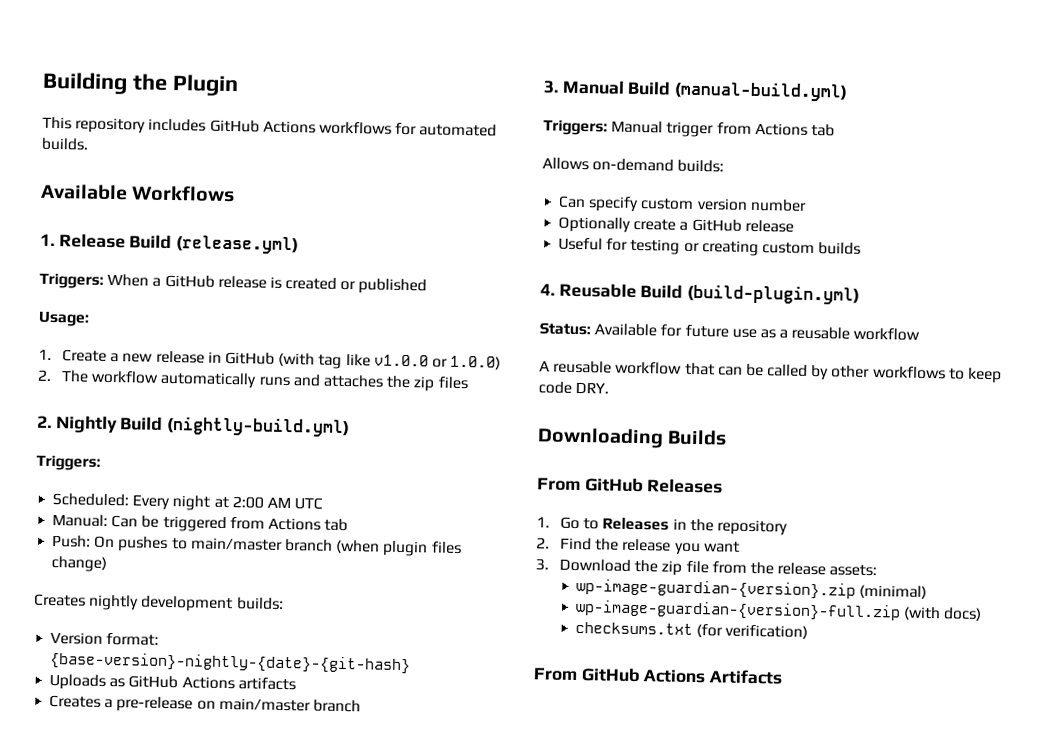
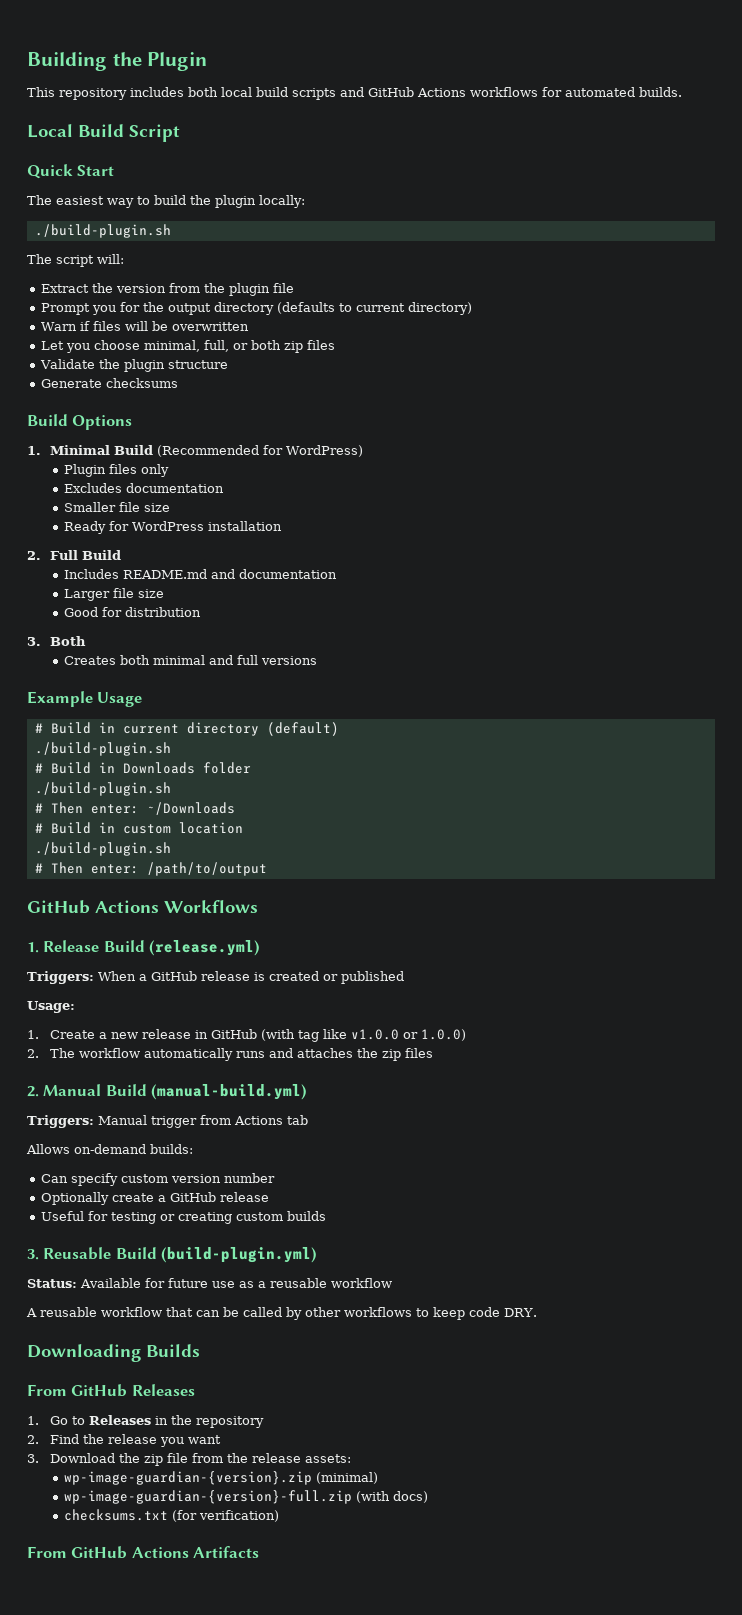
- This repository includes GitHub Actions workflows for automated builds.
+ This repository includes both local build scripts and GitHub Actions workflows for automated builds.
- Available Workflows
+ Local Build Script
+ Quick Start
+ The easiest way to build the plugin locally:
+ ./build-plugin.sh
+ The script will:
+ Extract the version from the plugin file
+ Prompt you for the output directory (defaults to current directory)
+ Warn if files will be overwritten
+ Let you choose minimal, full, or both zip files
+ Validate the plugin structure
+ Generate checksums
+ Build Options
+ 1. Minimal Build (Recommended for WordPress)
+ Plugin files only
+ Excludes documentation
+ Smaller file size
+ Ready for WordPress installation
+ 2. Full Build
+ Includes README.md and documentation
+ Larger file size
+ Good for distribution
+ 3. Both
+ Creates both minimal and full versions
+ Example Usage
+ # Build in current directory (default)
+ ./build-plugin.sh
+ # Build in Downloads folder
+ ./build-plugin.sh
+ # Then enter: ~/Downloads
+ # Build in custom location
+ ./build-plugin.sh
+ # Then enter: /path/to/output
+ GitHub Actions Workflows
- 2. Nightly Build (nightly-build.yml)
- Triggers:
- Scheduled: Every night at 2:00 AM UTC
- Manual: Can be triggered from Actions tab
- Push: On pushes to main/master branch (when plugin files change)
- Creates nightly development builds:
- Version format: {base-version}-nightly-{date}-{git-hash}
- Uploads as GitHub Actions artifacts
- Creates a pre-release on main/master branch
- 3. Manual Build (manual-build.yml)
+ 2. Manual Build (manual-build.yml)
- 4. Reusable Build (build-plugin.yml)
+ 3. Reusable Build (build-plugin.yml)

